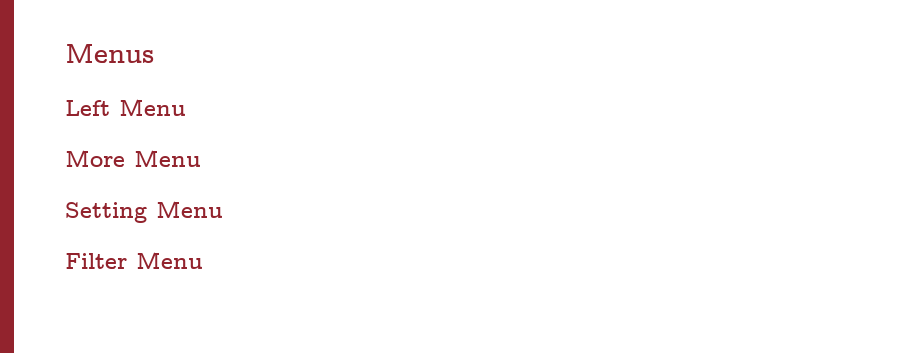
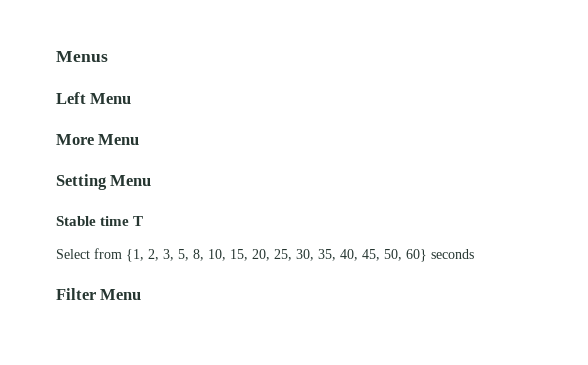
+ Stable time T
+ Select from {1, 2, 3, 5, 8, 10, 15, 20, 25, 30, 35, 40, 45, 50, 60} seconds

